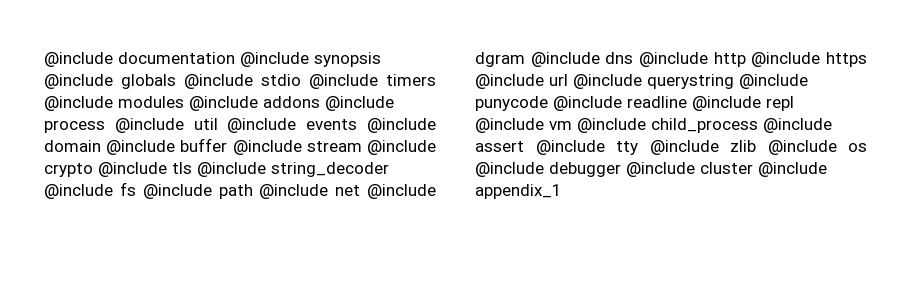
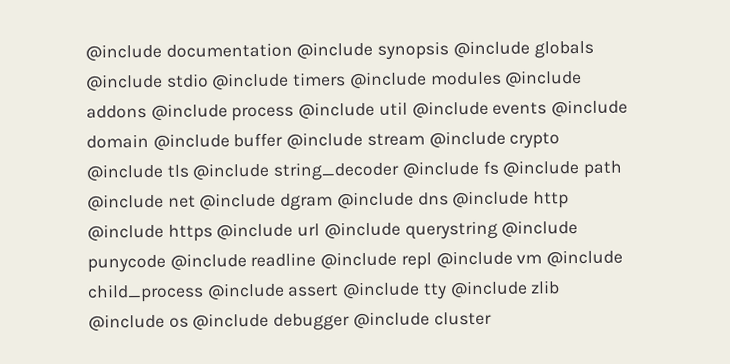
- @include documentation @include synopsis @include globals @include stdio @include timers @include modules @include addons @include process @include util @include events @include domain @include buffer @include stream @include crypto @include tls @include string_decoder @include fs @include path @include net @include dgram @include dns @include http @include https @include url @include querystring @include punycode @include readline @include repl @include vm @include child_process @include assert @include tty @include zlib @include os @include debugger @include cluster @include appendix_1
+ @include documentation @include synopsis @include globals @include stdio @include timers @include modules @include addons @include process @include util @include events @include domain @include buffer @include stream @include crypto @include tls @include string_decoder @include fs @include path @include net @include dgram @include dns @include http @include https @include url @include querystring @include punycode @include readline @include repl @include vm @include child_process @include assert @include tty @include zlib @include os @include debugger @include cluster

